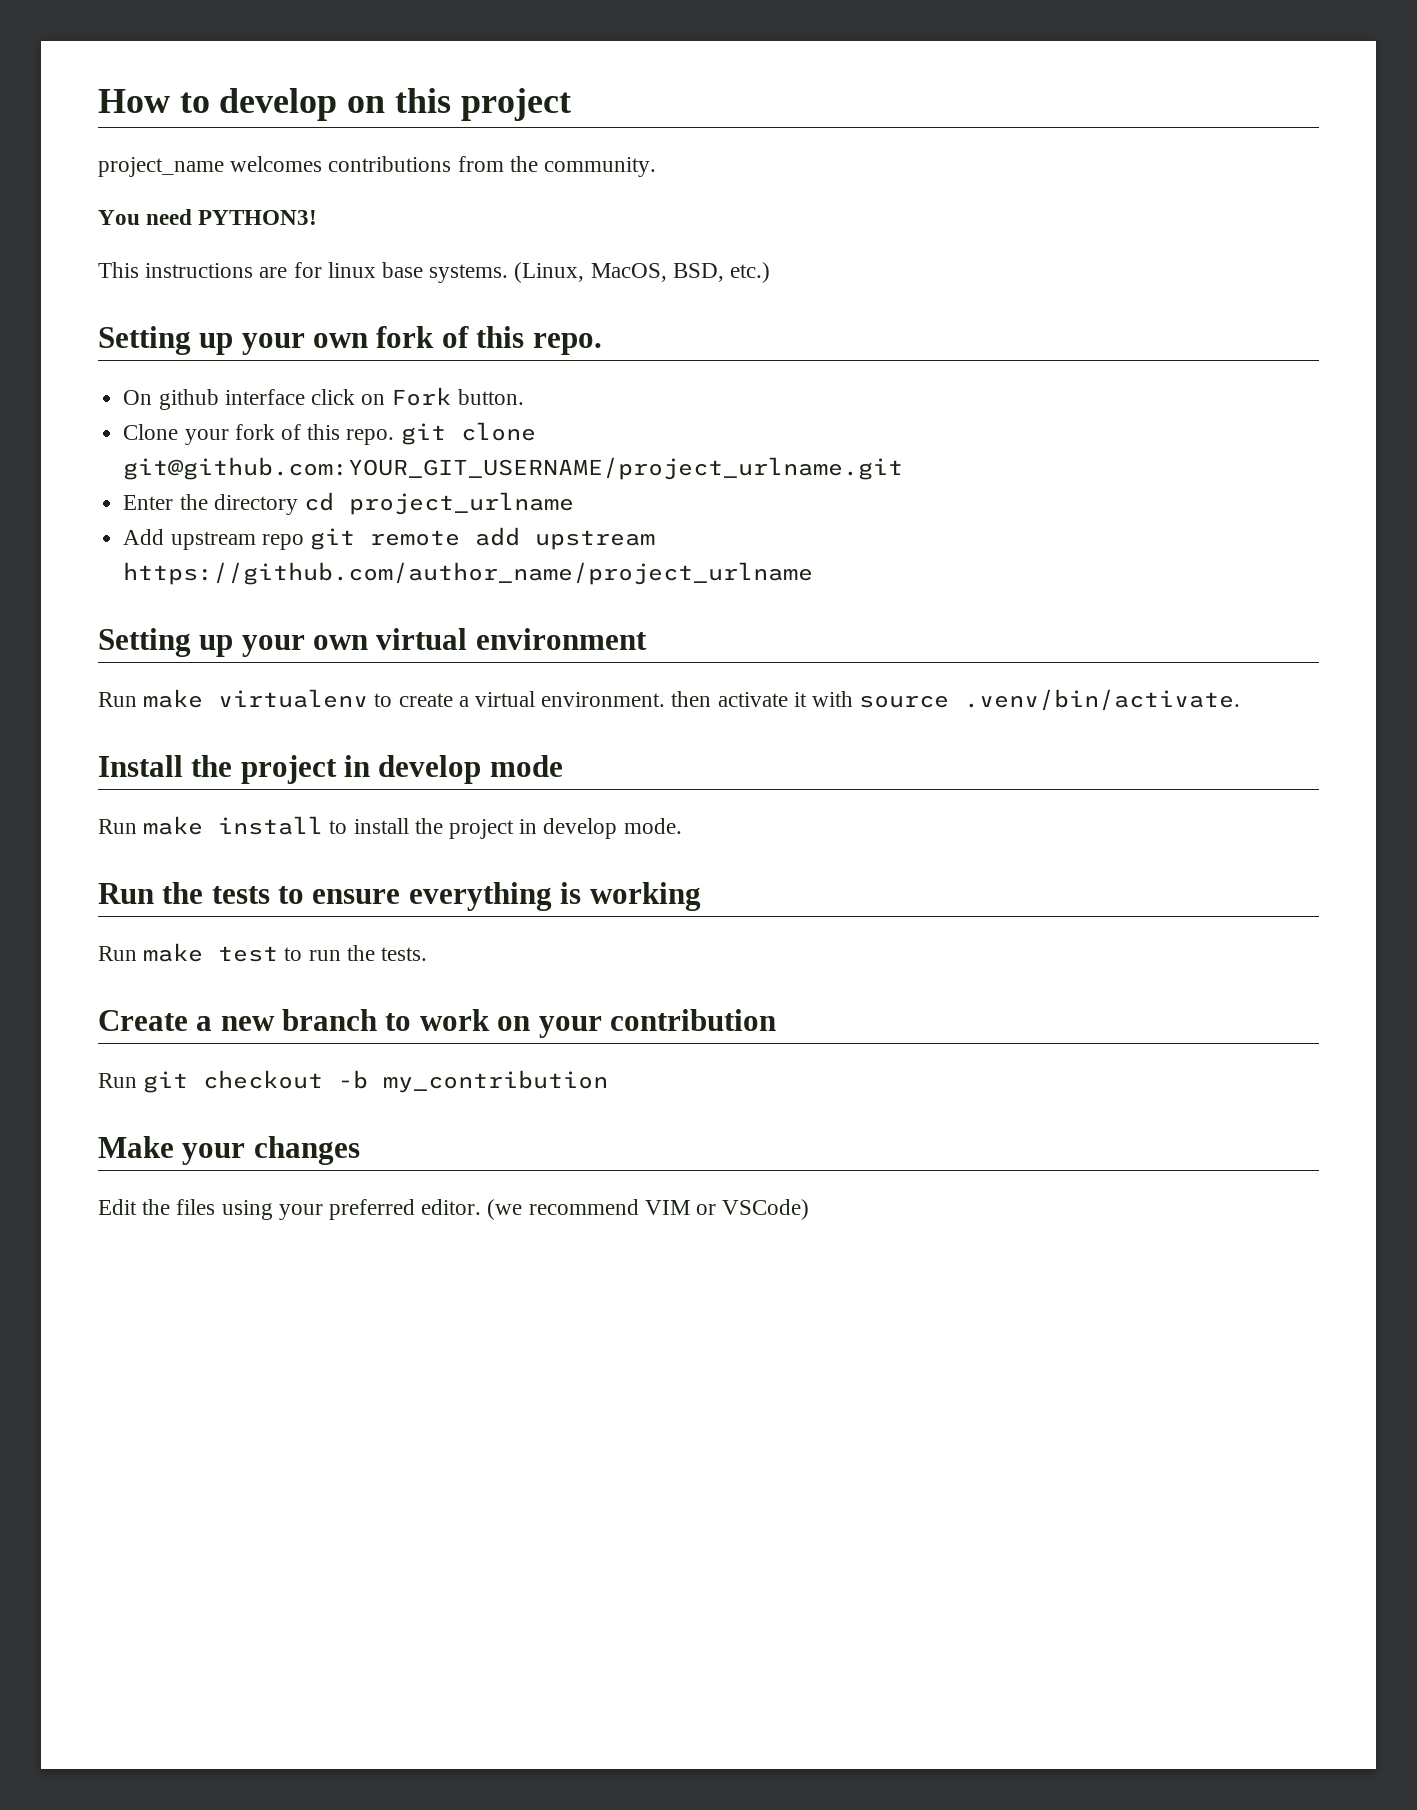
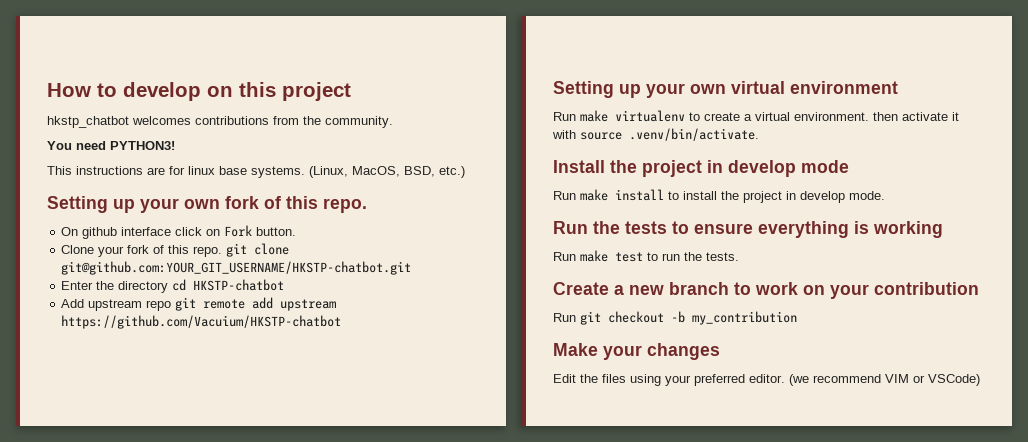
- project_name welcomes contributions from the community.
+ hkstp_chatbot welcomes contributions from the community.
- Clone your fork of this repo. git clone git@github.com:YOUR_GIT_USERNAME/project_urlname.git
+ Clone your fork of this repo. git clone git@github.com:YOUR_GIT_USERNAME/HKSTP-chatbot.git
- Enter the directory cd project_urlname
+ Enter the directory cd HKSTP-chatbot
- Add upstream repo git remote add upstream https://github.com/author_name/project_urlname
+ Add upstream repo git remote add upstream https://github.com/Vacuium/HKSTP-chatbot

